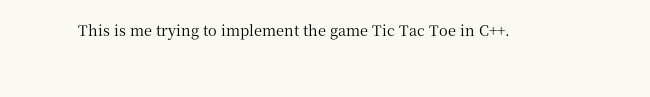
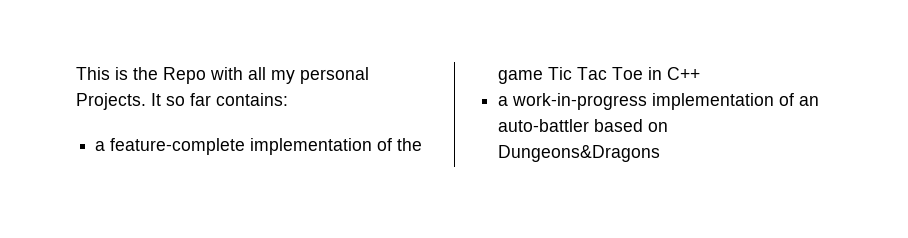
- This is me trying to implement the game Tic Tac Toe in C++.
+ This is the Repo with all my personal Projects. It so far contains:
+ a feature-complete implementation of the game Tic Tac Toe in C++
+ a work-in-progress implementation of an auto-battler based on Dungeons&Dragons

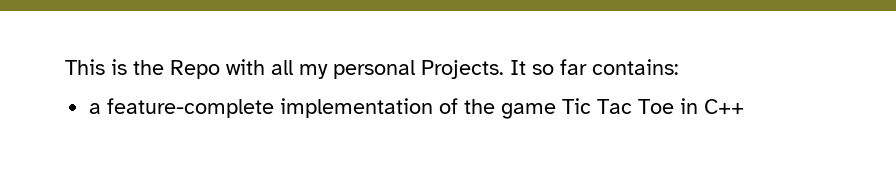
- a work-in-progress implementation of an auto-battler based on Dungeons&Dragons

